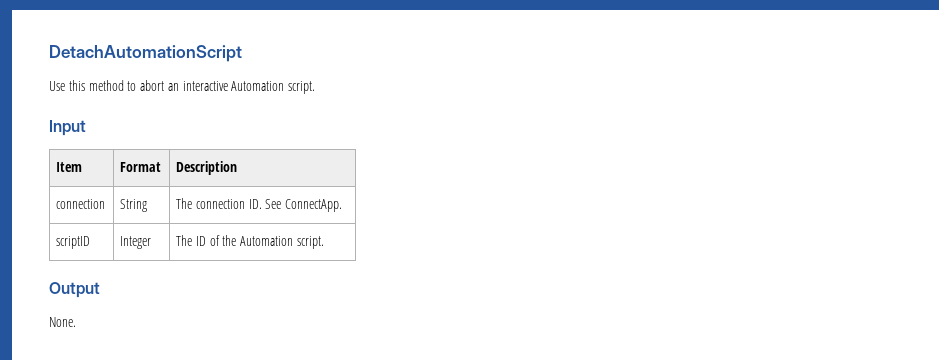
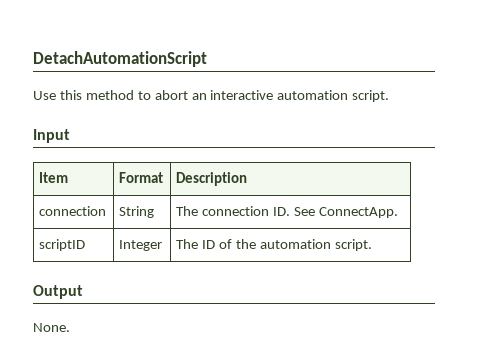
- Use this method to abort an interactive Automation script.
+ Use this method to abort an interactive automation script.
- scriptID | Integer | The ID of the Automation script.
+ scriptID | Integer | The ID of the automation script.

